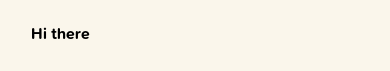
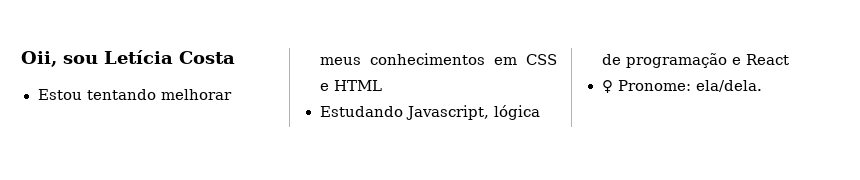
- Hi there
+ Oii, sou Letícia Costa
+ Estou tentando melhorar meus conhecimentos em CSS e HTML
+ Estudando Javascript, lógica de programação e React
+ ♀ Pronome: ela/dela.

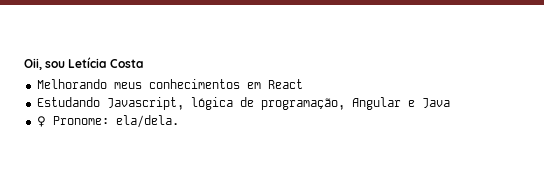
- Estou tentando melhorar meus conhecimentos em CSS e HTML
+ Melhorando meus conhecimentos em React
- Estudando Javascript, lógica de programação e React
+ Estudando Javascript, lógica de programação, Angular e Java

